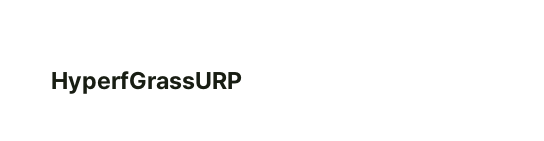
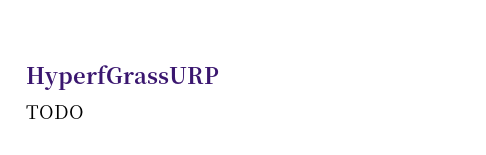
+ TODO

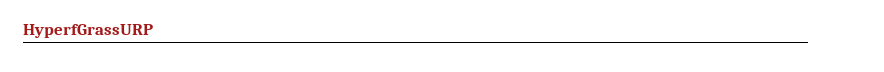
- TODO

